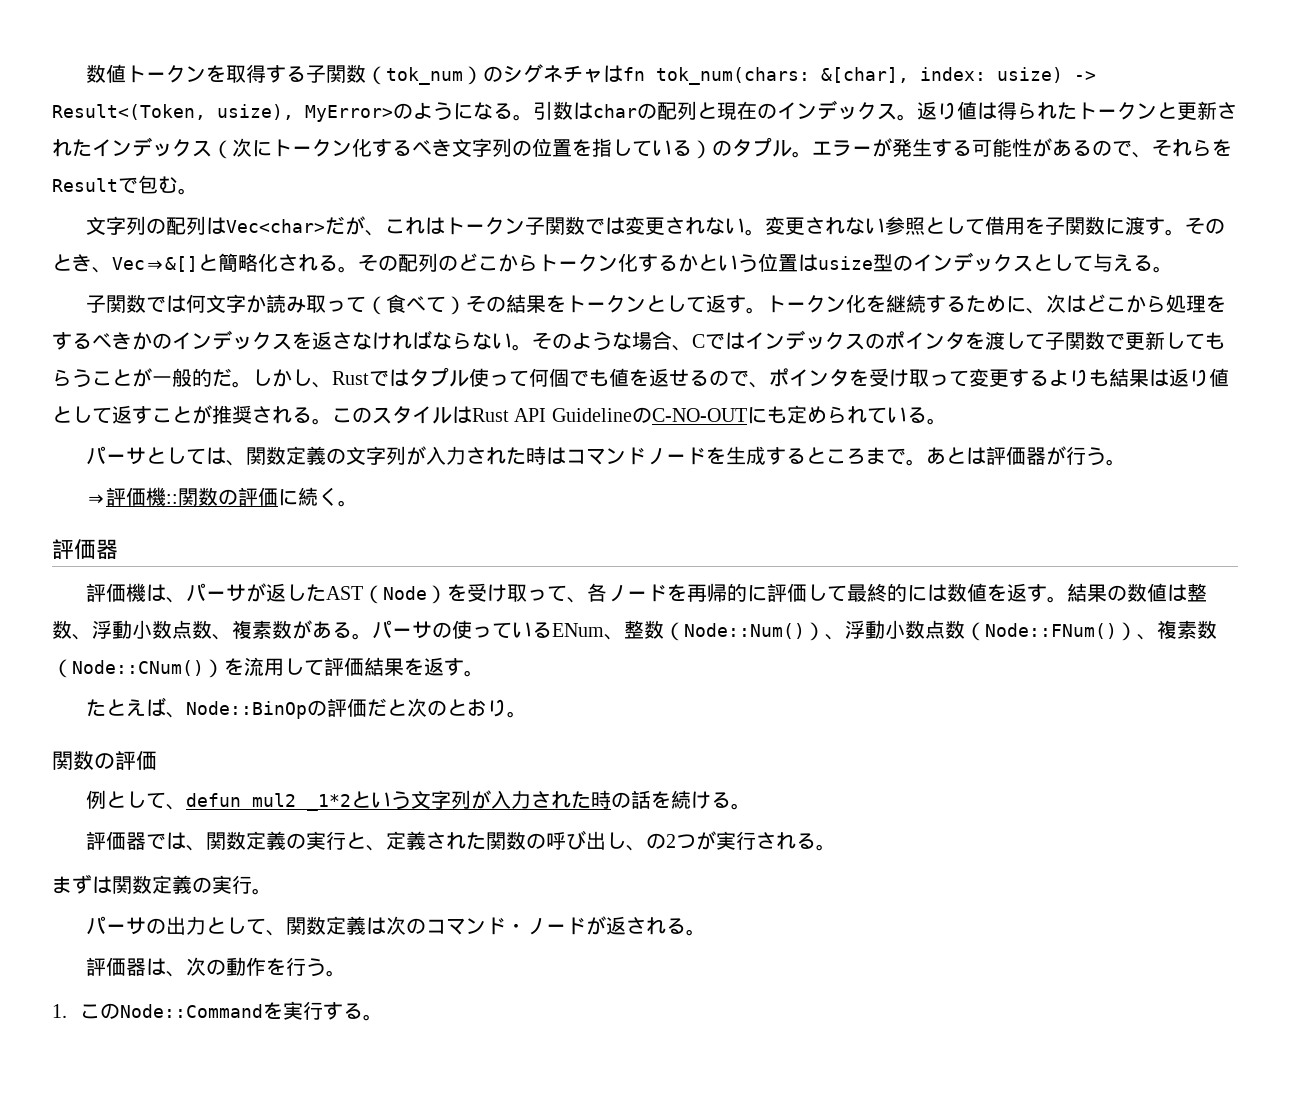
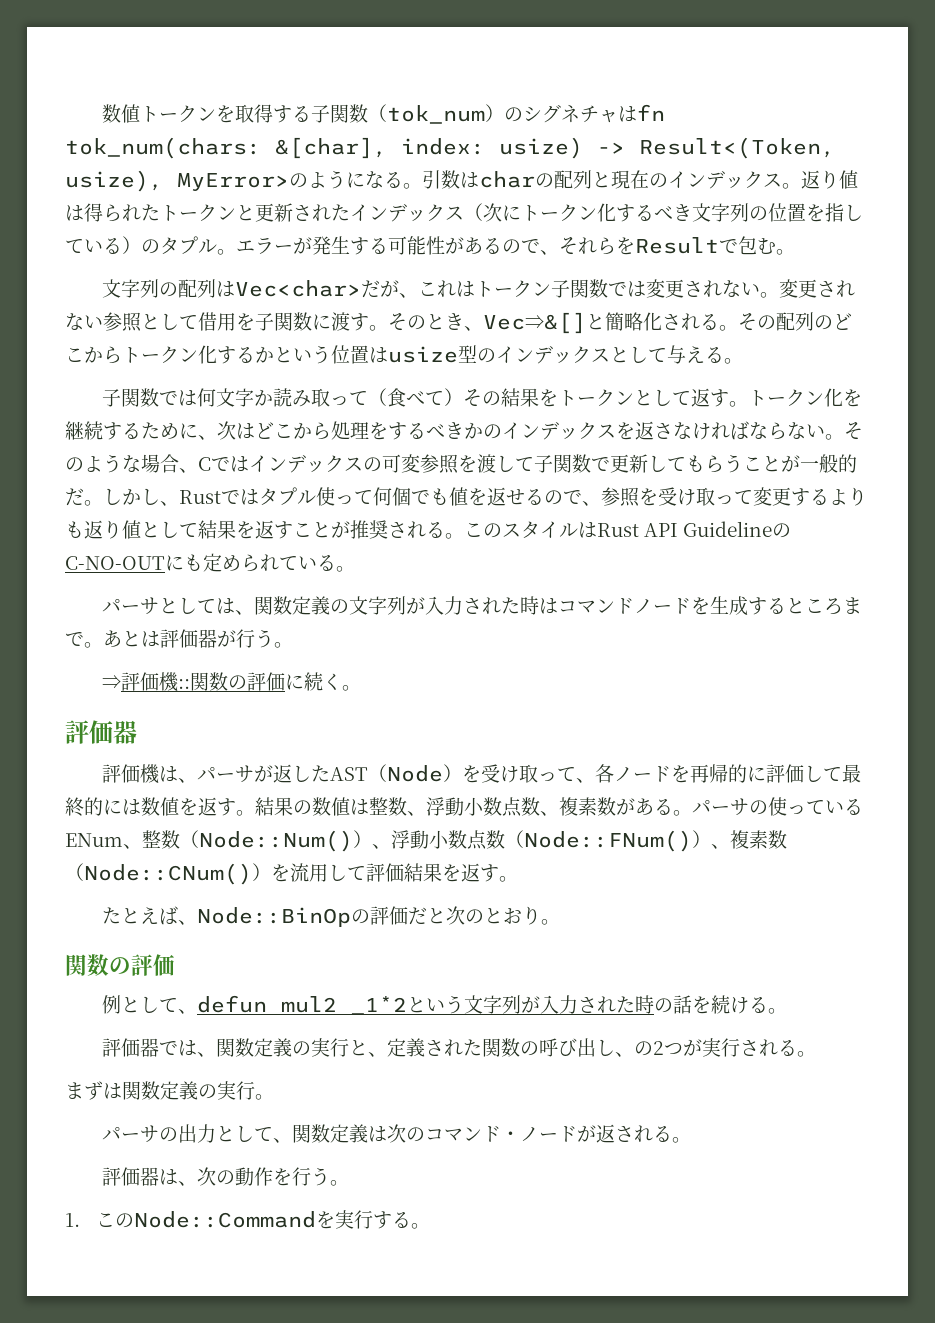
- そのような場合、Cではインデックスのポインタを渡して子関数で更新してもらうことが一般的だ。
+ そのような場合、Cではインデックスの可変参照を渡して子関数で更新してもらうことが一般的だ。
- しかし、Rustではタプル使って何個でも値を返せるので、ポインタを受け取って変更するよりも結果は返り値として返すことが推奨される。
+ しかし、Rustではタプル使って何個でも値を返せるので、参照を受け取って変更するよりも返り値として結果を返すことが推奨される。

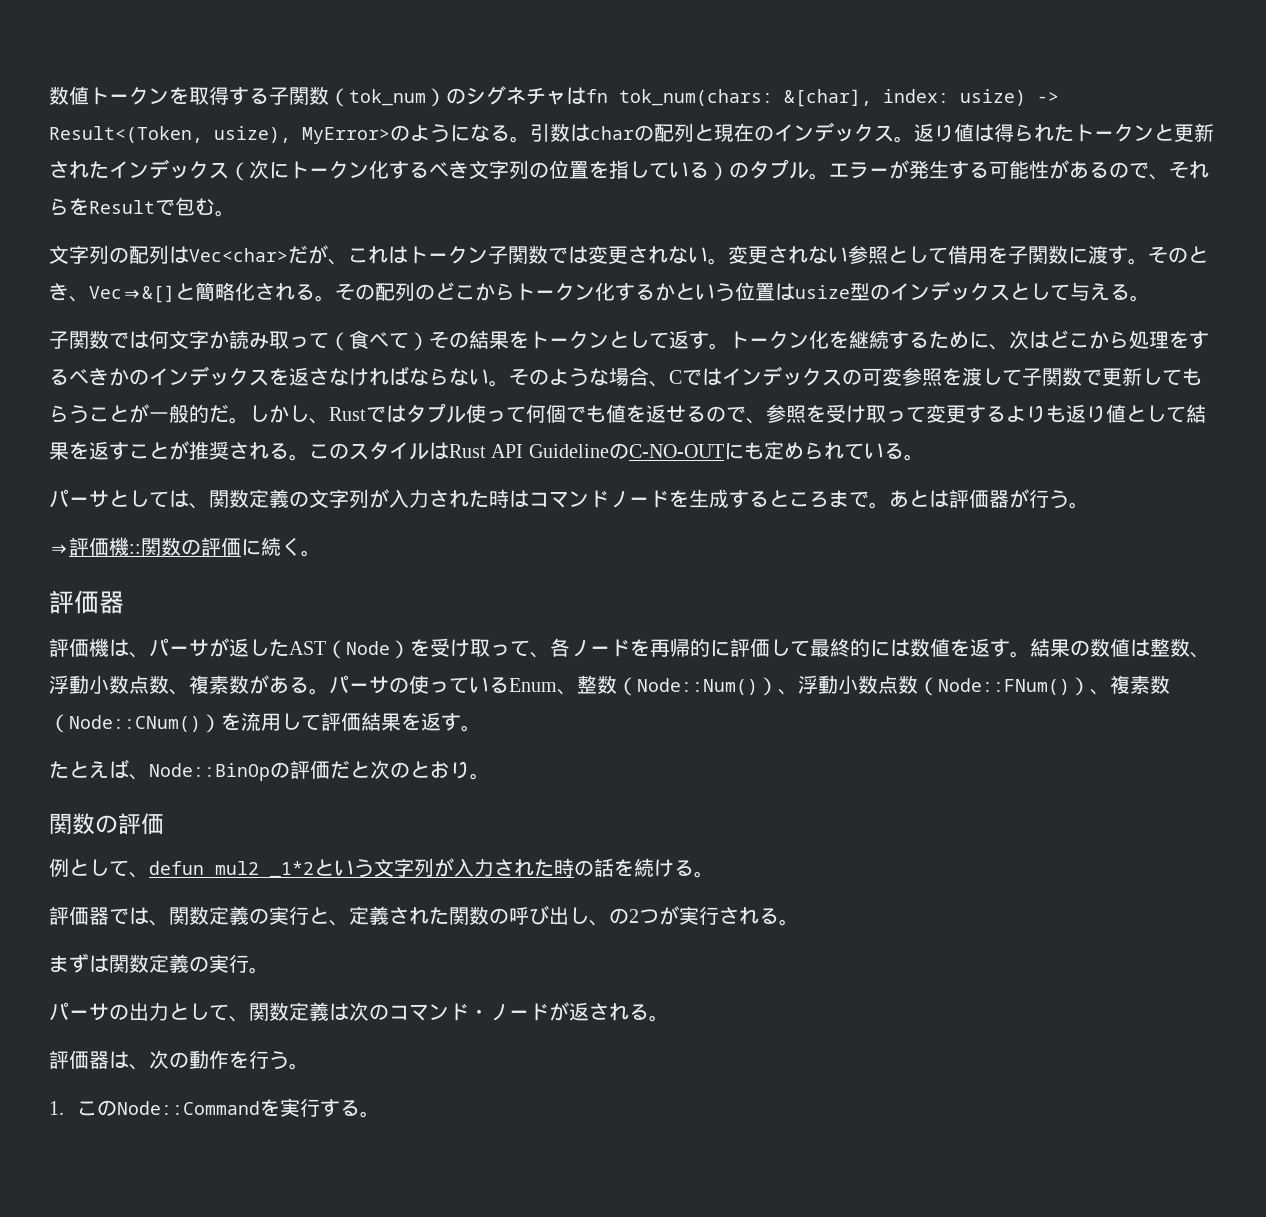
- パーサの使っているENum、整数（Node::Num()）、浮動小数点数（Node::FNum()）、複素数（Node::CNum()）を流用して評価結果を返す。
+ パーサの使っているEnum、整数（Node::Num()）、浮動小数点数（Node::FNum()）、複素数（Node::CNum()）を流用して評価結果を返す。

